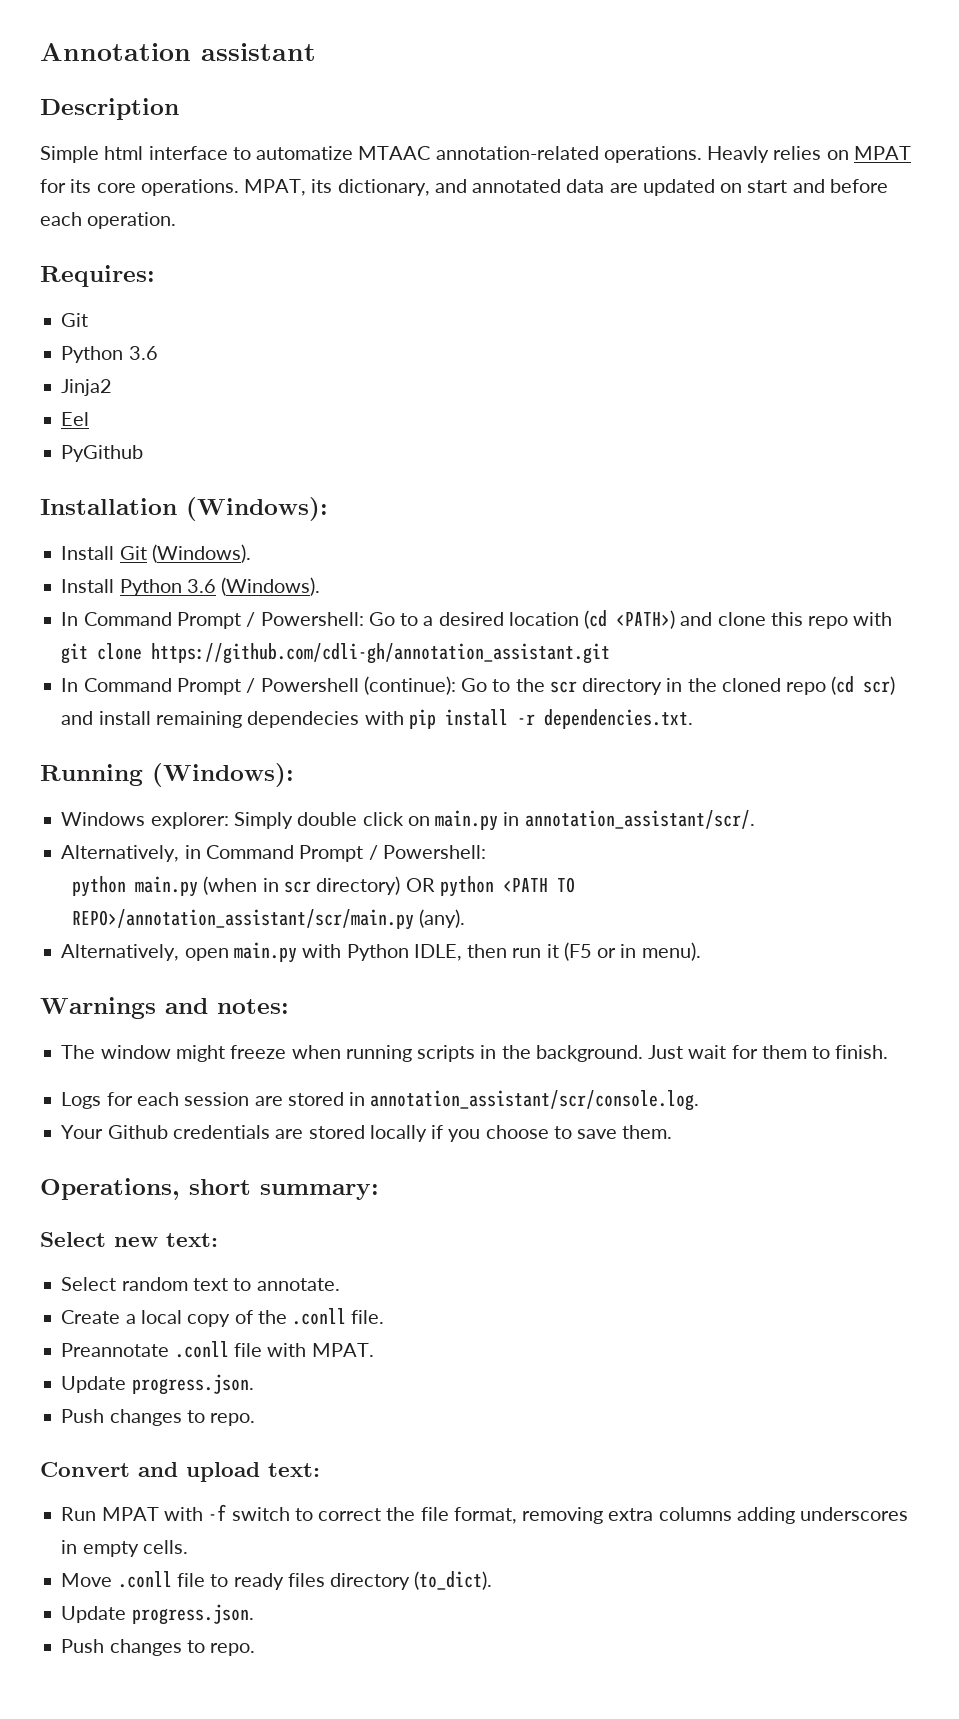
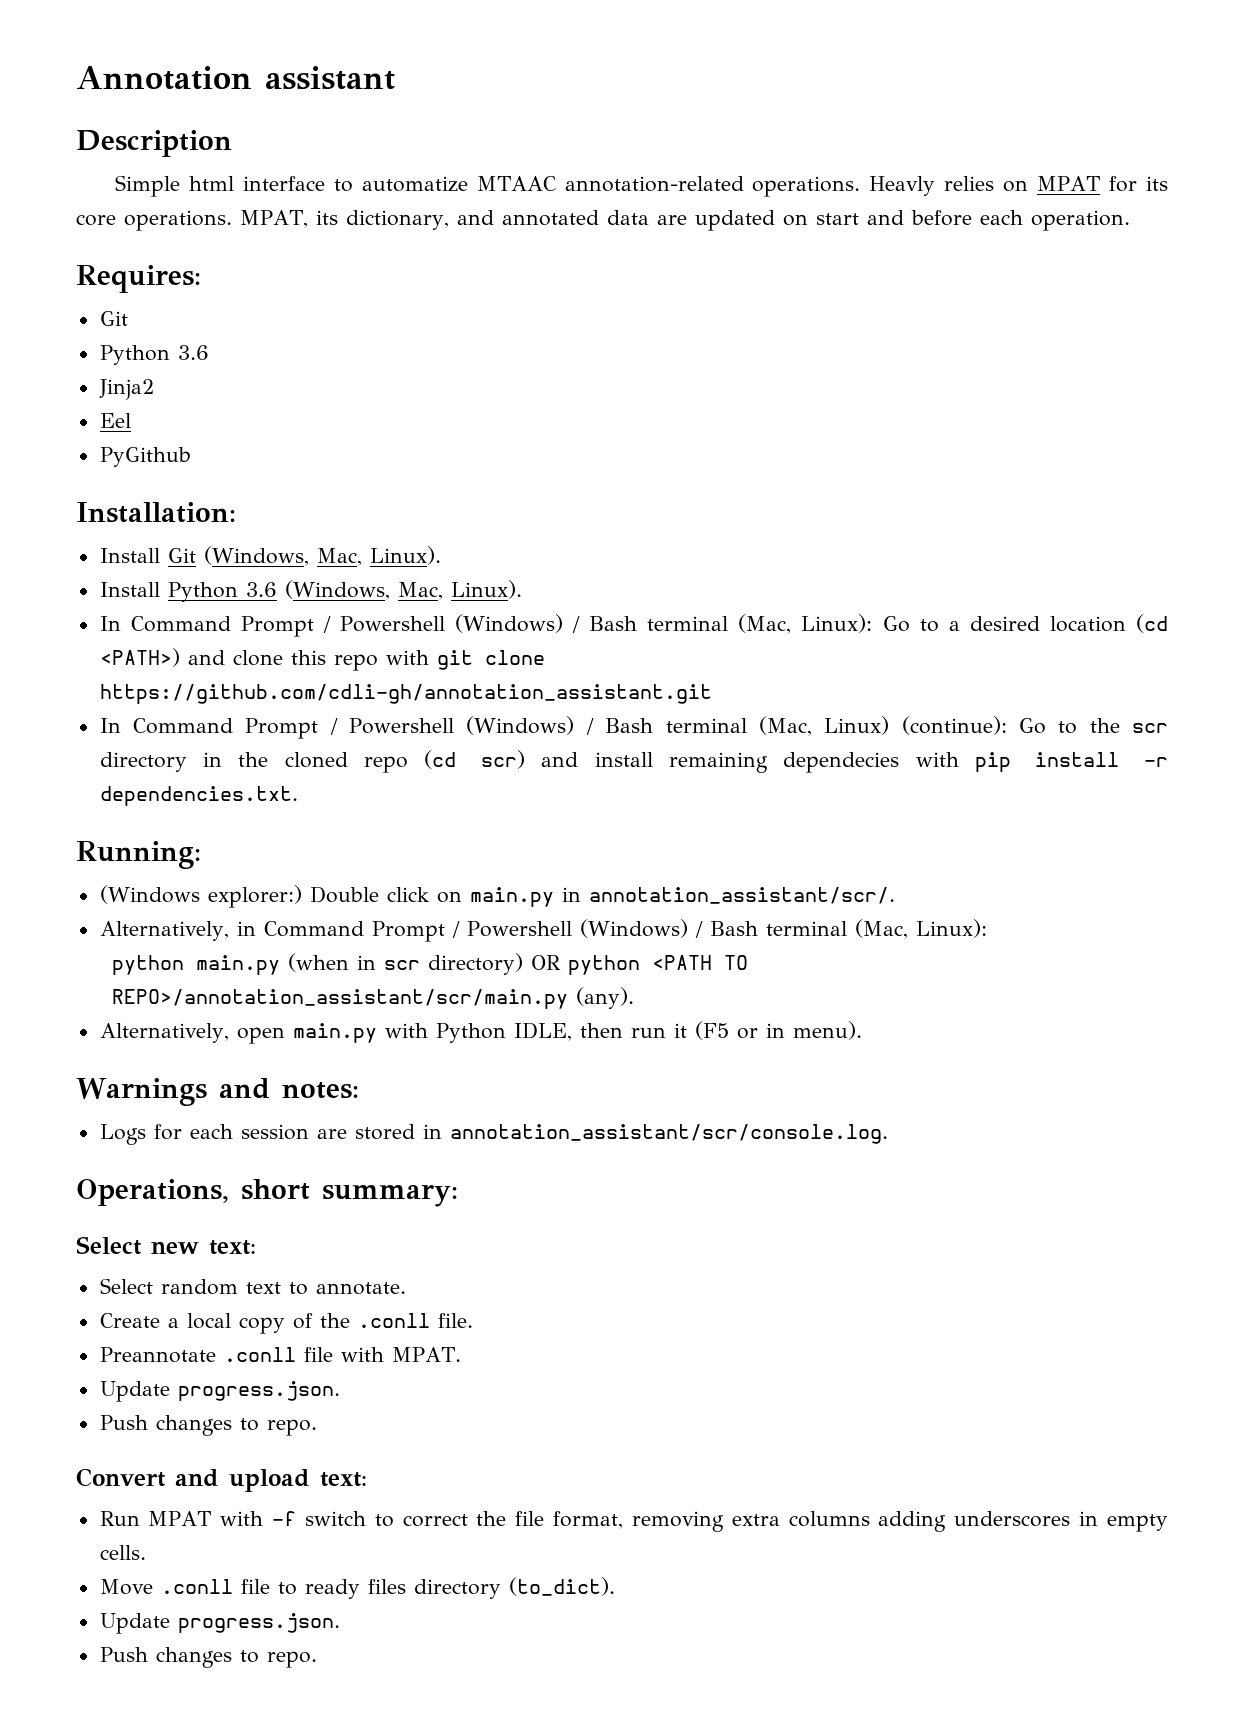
- Installation (Windows):
+ Installation:
- Install Git (Windows).
+ Install Git (Windows, Mac, Linux).
- Install Python 3.6 (Windows).
- In Command Prompt / Powershell: Go to a desired location (cd <PATH>) and clone this repo with git clone https://github.com/cdli-gh/annotation_assistant.git
+ Install Python 3.6 (Windows, Mac, Linux).
+ In Command Prompt / Powershell (Windows) / Bash terminal (Mac, Linux): Go to a desired location (cd <PATH>) and clone this repo with git clone https://github.com/cdli-gh/annotation_assistant.git
- In Command Prompt / Powershell (continue): Go to the scr directory in the cloned repo (cd scr) and install remaining dependecies with pip install -r dependencies.txt.
+ In Command Prompt / Powershell (Windows) / Bash terminal (Mac, Linux) (continue): Go to the scr directory in the cloned repo (cd scr) and install remaining dependecies with pip install -r dependencies.txt.
- Running (Windows):
- Windows explorer: Simply double click on main.py in annotation_assistant/scr/.
+ Running:
+ (Windows explorer:) Double click on main.py in annotation_assistant/scr/.
- Alternatively, in Command Prompt / Powershell:
+ Alternatively, in Command Prompt / Powershell (Windows) / Bash terminal (Mac, Linux):
- The window might freeze when running scripts in the background. Just wait for them to finish.
- Your Github credentials are stored locally if you choose to save them.

